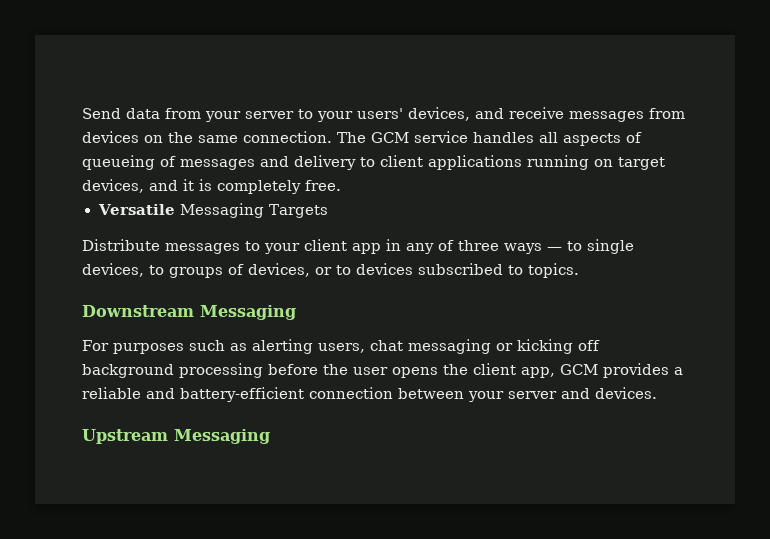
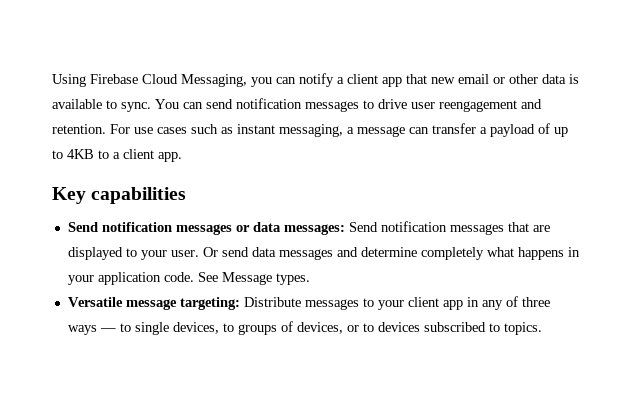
- Send data from your server to your users' devices, and receive messages from devices on the same connection. The GCM service handles all aspects of queueing of messages and delivery to client applications running on target devices, and it is completely free.
+ Using Firebase Cloud Messaging, you can notify a client app that new email or other data is available to sync. You can send notification messages to drive user reengagement and retention. For use cases such as instant messaging, a message can transfer a payload of up to 4KB to a client app.
+ Key capabilities
+ Send notification messages or data messages: Send notification messages that are displayed to your user. Or send data messages and determine completely what happens in your application code. See Message types.
- Versatile Messaging Targets
- Distribute messages to your client app in any of three ways — to single devices, to groups of devices, or to devices subscribed to topics.
+ Versatile message targeting: Distribute messages to your client app in any of three ways — to single devices, to groups of devices, or to devices subscribed to topics.
- Downstream Messaging
- For purposes such as alerting users, chat messaging or kicking off background processing before the user opens the client app, GCM provides a reliable and battery-efficient connection between your server and devices.
- Upstream Messaging

